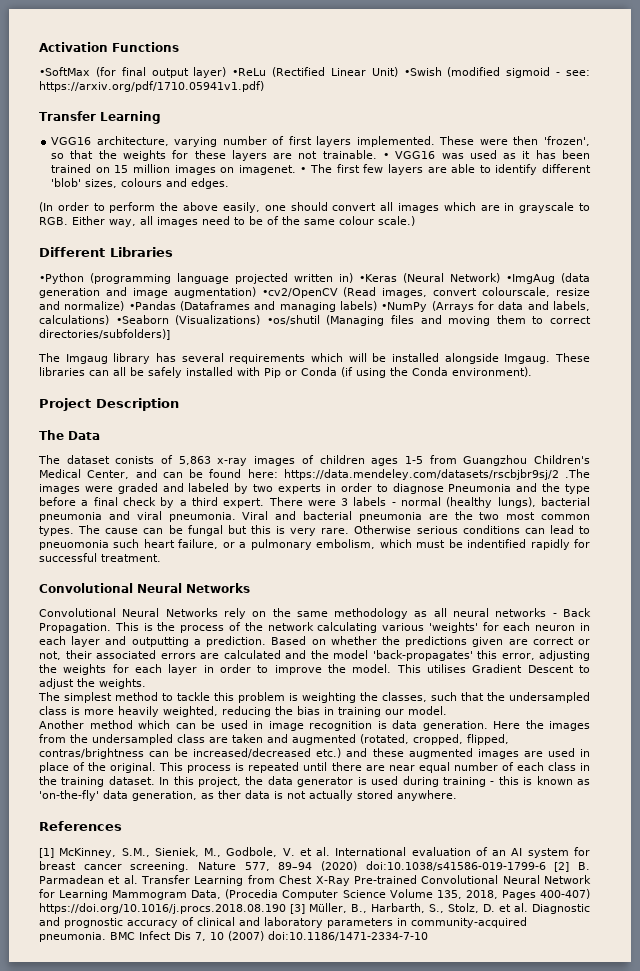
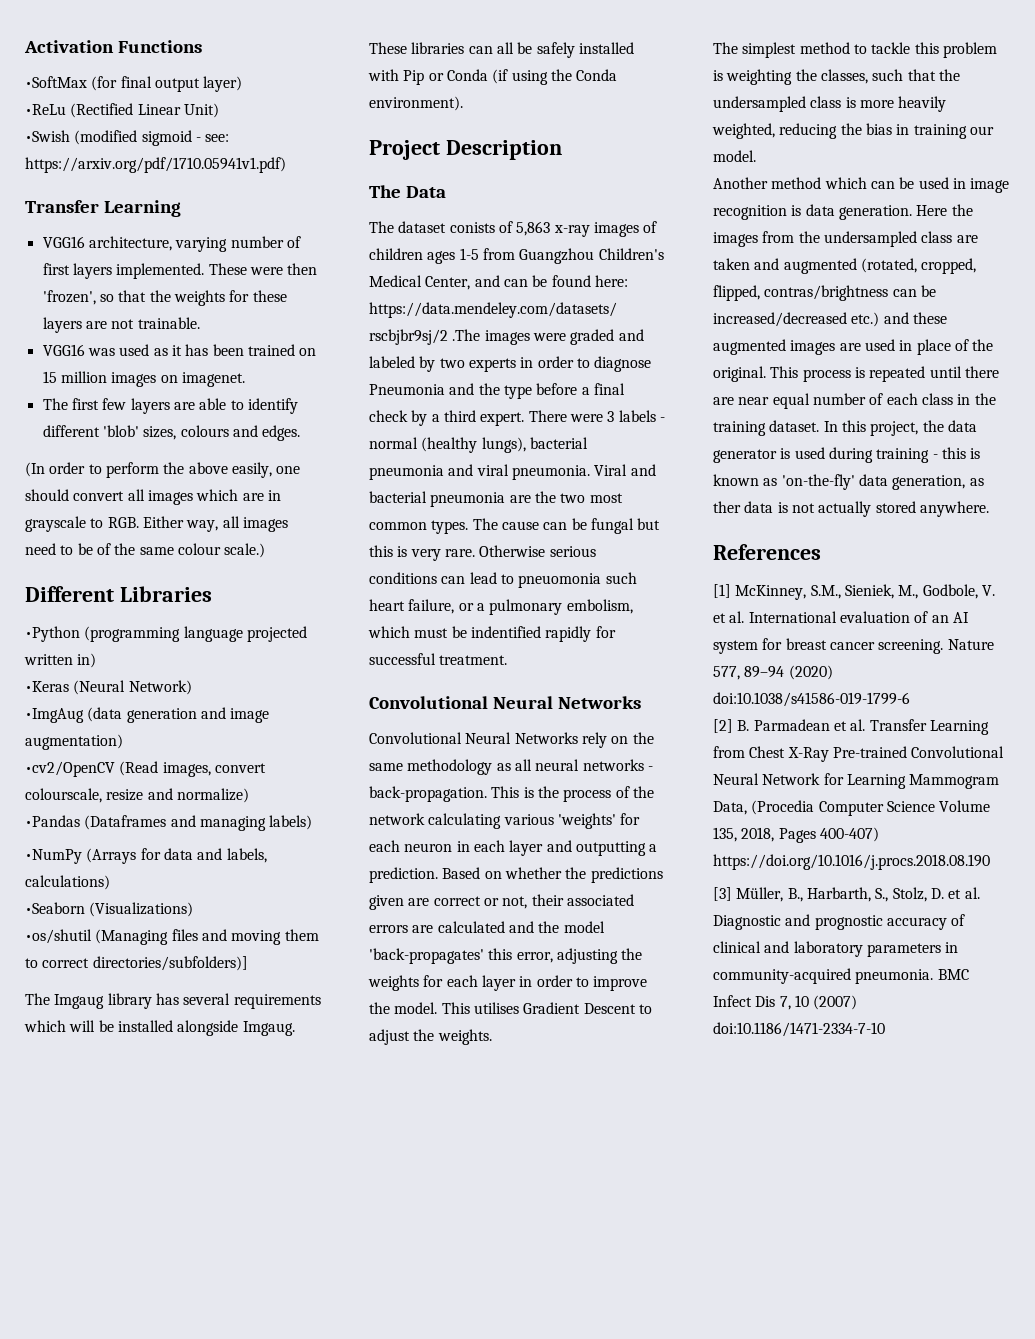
- •SoftMax (for final output layer) •ReLu (Rectified Linear Unit) •Swish (modified sigmoid - see: https://arxiv.org/pdf/1710.05941v1.pdf)
+ •SoftMax (for final output layer)
+ •ReLu (Rectified Linear Unit)
+ •Swish (modified sigmoid - see: https://arxiv.org/pdf/1710.05941v1.pdf)
- These were then 'frozen', so that the weights for these layers are not trainable. • VGG16 was used as it has been trained on 15 million images on imagenet. • The first few layers are able to identify different 'blob' sizes, colours and edges.
+ These were then 'frozen', so that the weights for these layers are not trainable.
+ VGG16 was used as it has been trained on 15 million images on imagenet.
+ The first few layers are able to identify different 'blob' sizes, colours and edges.
- •Python (programming language projected written in) •Keras (Neural Network) •ImgAug (data generation and image augmentation) •cv2/OpenCV (Read images, convert colourscale, resize and normalize) •Pandas (Dataframes and managing labels) •NumPy (Arrays for data and labels, calculations) •Seaborn (Visualizations) •os/shutil (Managing files and moving them to correct directories/subfolders)]
+ •Python (programming language projected written in)
+ •Keras (Neural Network)
+ •ImgAug (data generation and image augmentation)
+ •cv2/OpenCV (Read images, convert colourscale, resize and normalize)
+ •Pandas (Dataframes and managing labels)
+ •NumPy (Arrays for data and labels, calculations)
+ •Seaborn (Visualizations)
+ •os/shutil (Managing files and moving them to correct directories/subfolders)]
- Convolutional Neural Networks rely on the same methodology as all neural networks - Back Propagation.
+ Convolutional Neural Networks rely on the same methodology as all neural networks - back-propagation.
- Nature 577, 89–94 (2020) doi:10.1038/s41586-019-1799-6 [2] B. Parmadean et al. Transfer Learning from Chest X-Ray Pre-trained Convolutional Neural Network for Learning Mammogram Data, (Procedia Computer Science Volume 135, 2018, Pages 400-407) https://doi.org/10.1016/j.procs.2018.08.190 [3] Müller, B., Harbarth, S., Stolz, D. et al. Diagnostic and prognostic accuracy of clinical and laboratory parameters in community-acquired pneumonia.
+ Nature 577, 89–94 (2020) doi:10.1038/s41586-019-1799-6
+ [2] B. Parmadean et al. Transfer Learning from Chest X-Ray Pre-trained Convolutional Neural Network for Learning Mammogram Data, (Procedia Computer Science Volume 135, 2018, Pages 400-407) https://doi.org/10.1016/j.procs.2018.08.190
+ [3] Müller, B., Harbarth, S., Stolz, D. et al. Diagnostic and prognostic accuracy of clinical and laboratory parameters in community-acquired pneumonia.

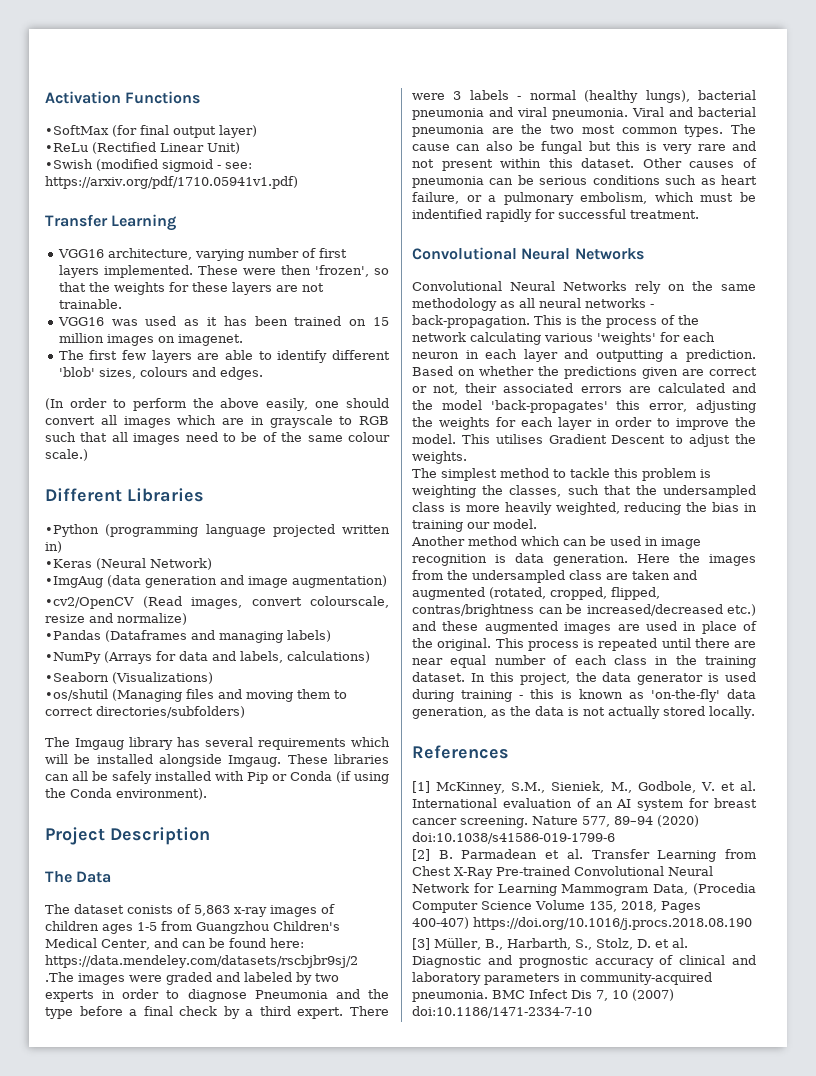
- (In order to perform the above easily, one should convert all images which are in grayscale to RGB. Either way, all images need to be of the same colour scale.)
+ (In order to perform the above easily, one should convert all images which are in grayscale to RGB such that all images need to be of the same colour scale.)
- •os/shutil (Managing files and moving them to correct directories/subfolders)]
+ •os/shutil (Managing files and moving them to correct directories/subfolders)
- The cause can be fungal but this is very rare. Otherwise serious conditions can lead to pneuomonia such heart failure, or a pulmonary embolism, which must be indentified rapidly for successful treatment.
+ The cause can also be fungal but this is very rare and not present within this dataset. Other causes of pneumonia can be serious conditions such as heart failure, or a pulmonary embolism, which must be indentified rapidly for successful treatment.
- In this project, the data generator is used during training - this is known as 'on-the-fly' data generation, as ther data is not actually stored anywhere.
+ In this project, the data generator is used during training - this is known as 'on-the-fly' data generation, as the data is not actually stored locally.

